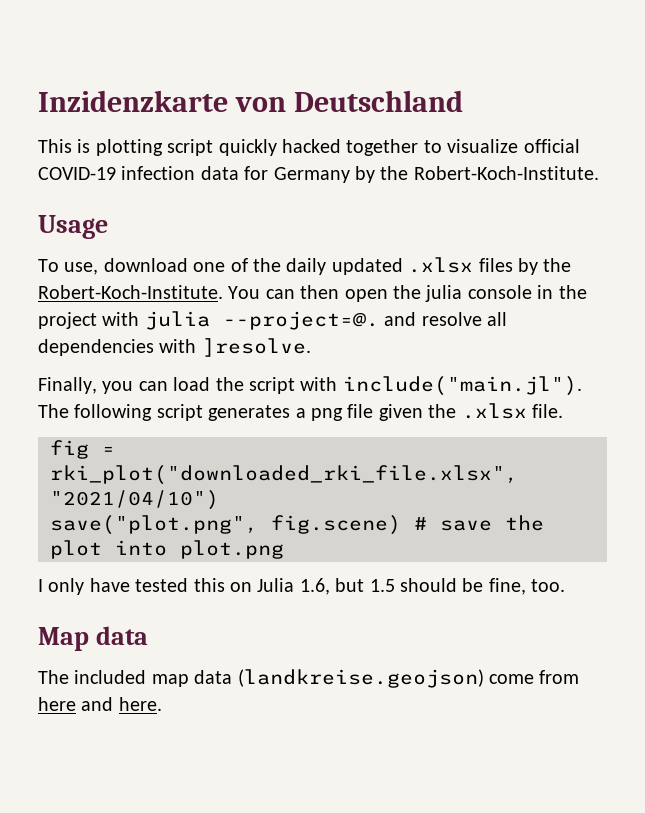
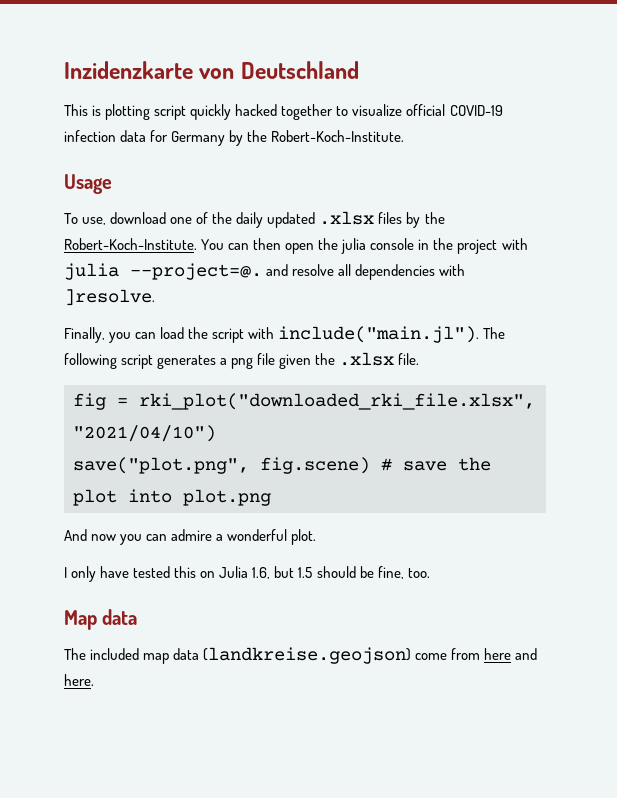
+ And now you can admire a wonderful plot.

